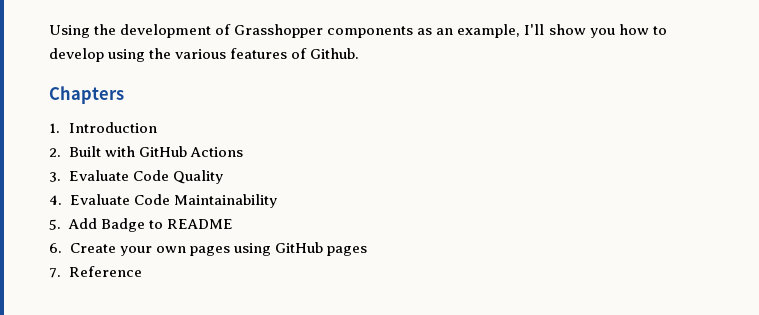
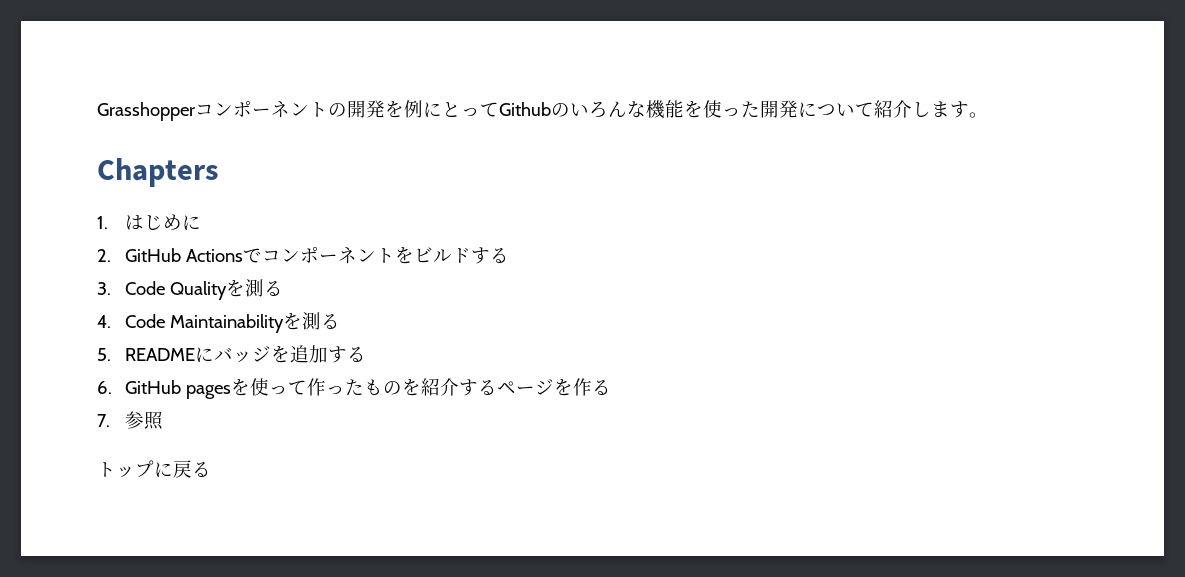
- Using the development of Grasshopper components as an example, I'll show you how to develop using the various features of Github.
+ Grasshopperコンポーネントの開発を例にとってGithubのいろんな機能を使った開発について紹介します。
- 1. Introduction
+ 1.はじめに
- 2. Built with GitHub Actions
+ 2. GitHub Actionsでコンポーネントをビルドする
- 3. Evaluate Code Quality
+ 3. Code Qualityを測る
- 4. Evaluate Code Maintainability
+ 4. Code Maintainabilityを測る
- 5. Add Badge to README
- 6. Create your own pages using GitHub pages
- 7. Reference
+ 5. READMEにバッジを追加する
+ 6. GitHub pagesを使って作ったものを紹介するページを作る
+ 7.参照
+ トップに戻る

